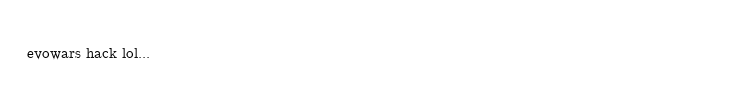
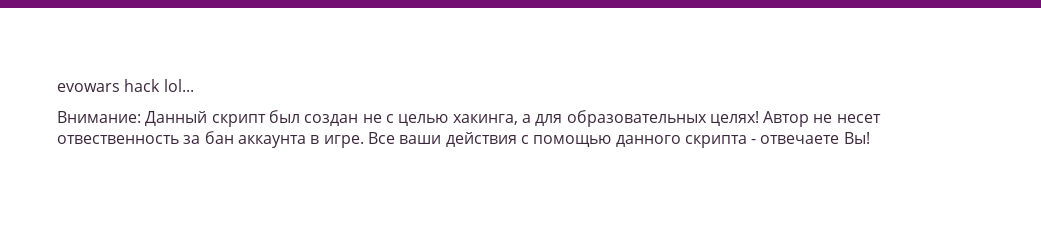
+ Внимание: Данный скрипт был создан не с целью хакинга, а для образовательных целях! Автор не несет отвественность за бан аккаунта в игре. Все ваши действия с помощью данного скрипта - отвечаете Вы!

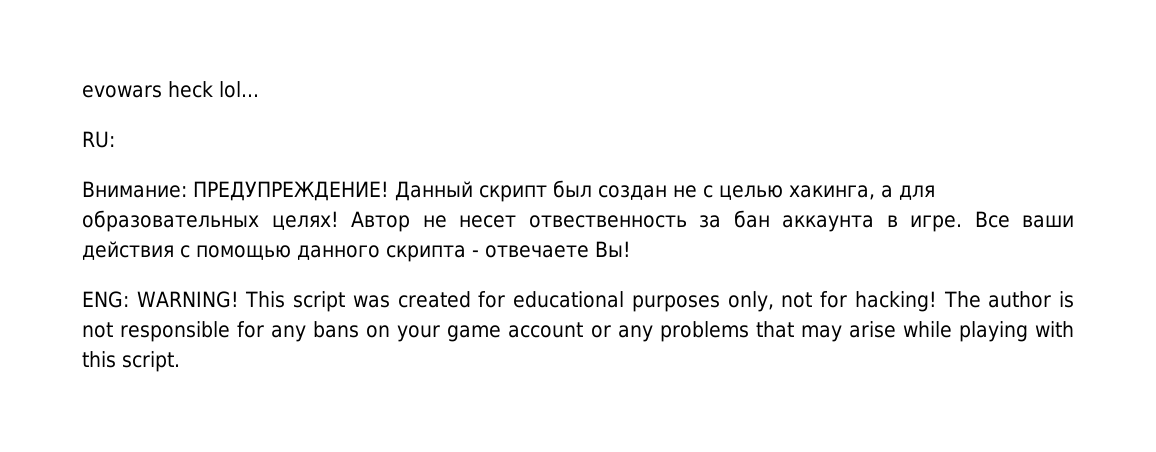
- evowars hack lol...
+ evowars heck lol...
+ RU:
- Внимание: Данный скрипт был создан не с целью хакинга, а для образовательных целях!
+ Внимание: ПРЕДУПРЕЖДЕНИЕ! Данный скрипт был создан не с целью хакинга, а для образовательных целях!
+ ENG: WARNING! This script was created for educational purposes only, not for hacking! The author is not responsible for any bans on your game account or any problems that may arise while playing with this script.

